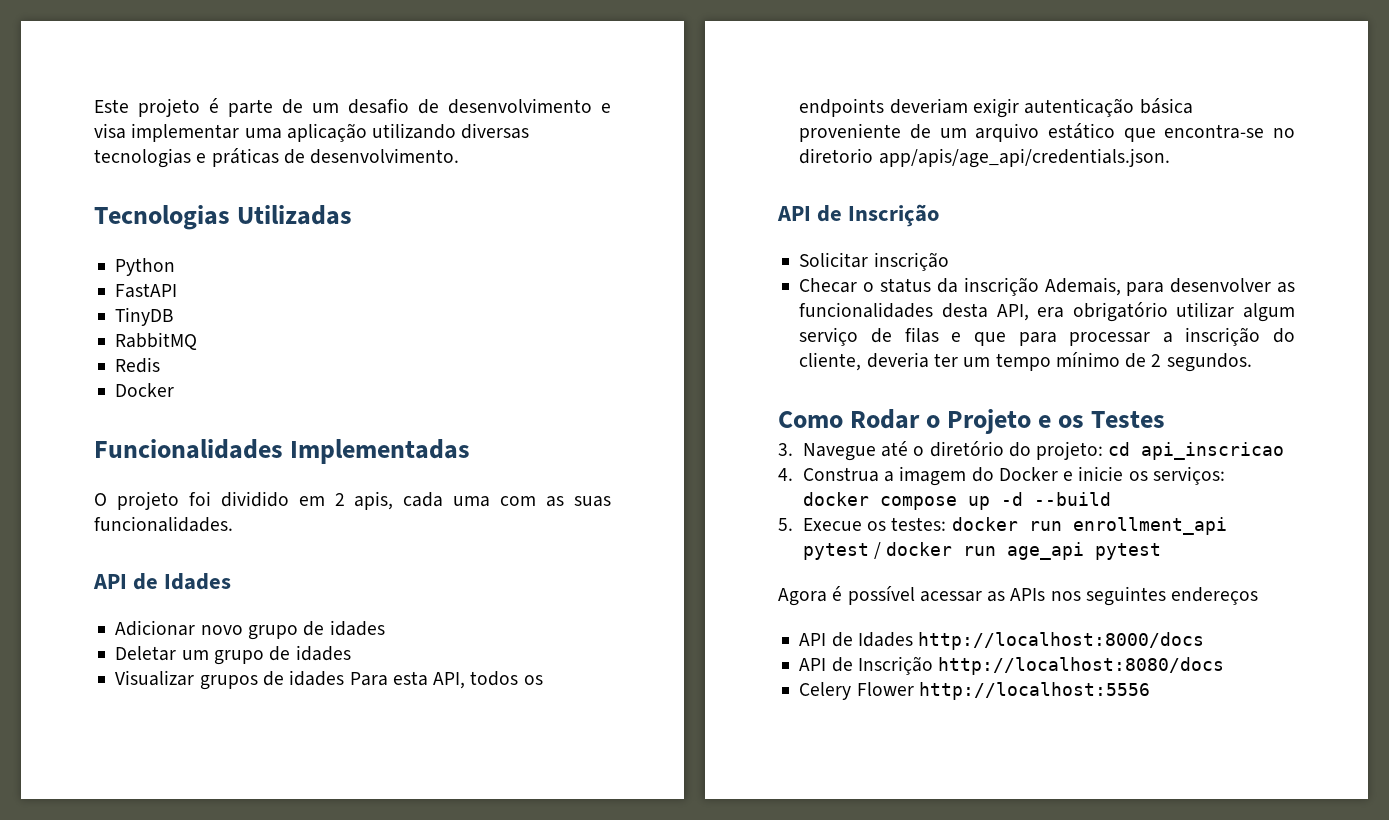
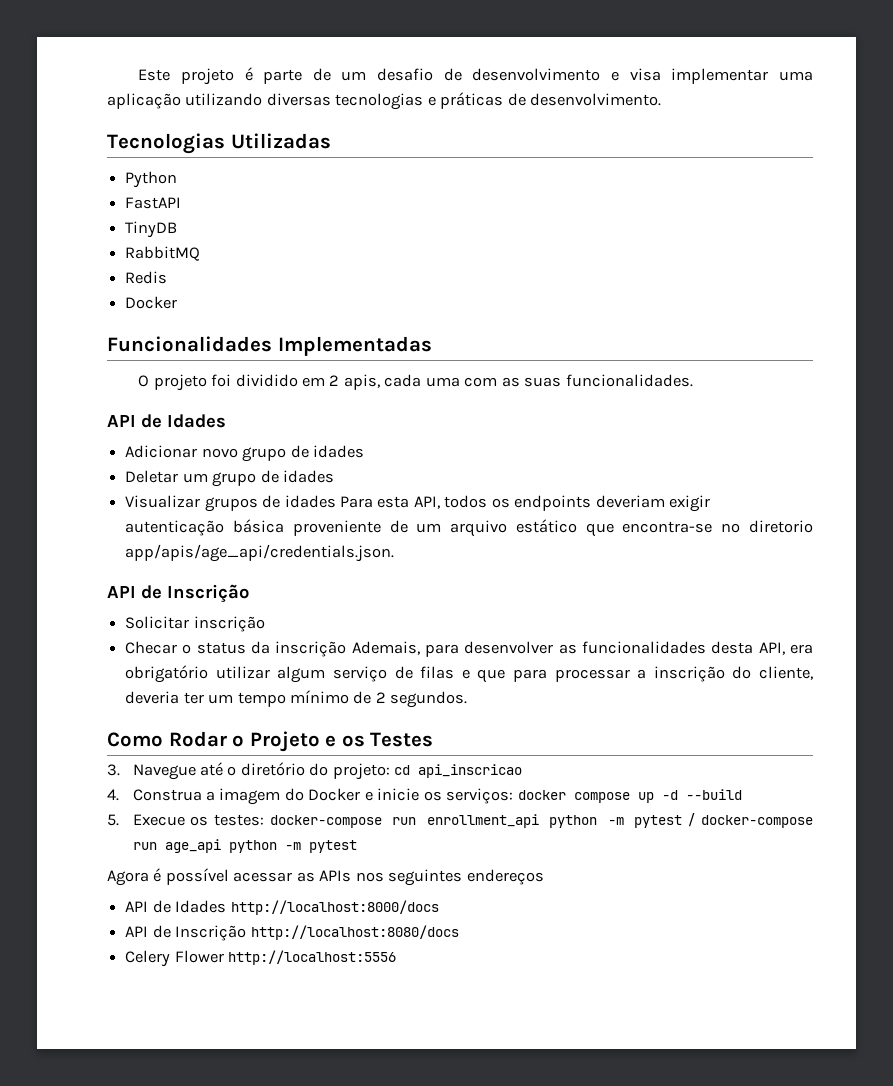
- 5. Execue os testes: docker run enrollment_api pytest / docker run age_api pytest
+ 5. Execue os testes: docker-compose run enrollment_api python -m pytest / docker-compose run age_api python -m pytest

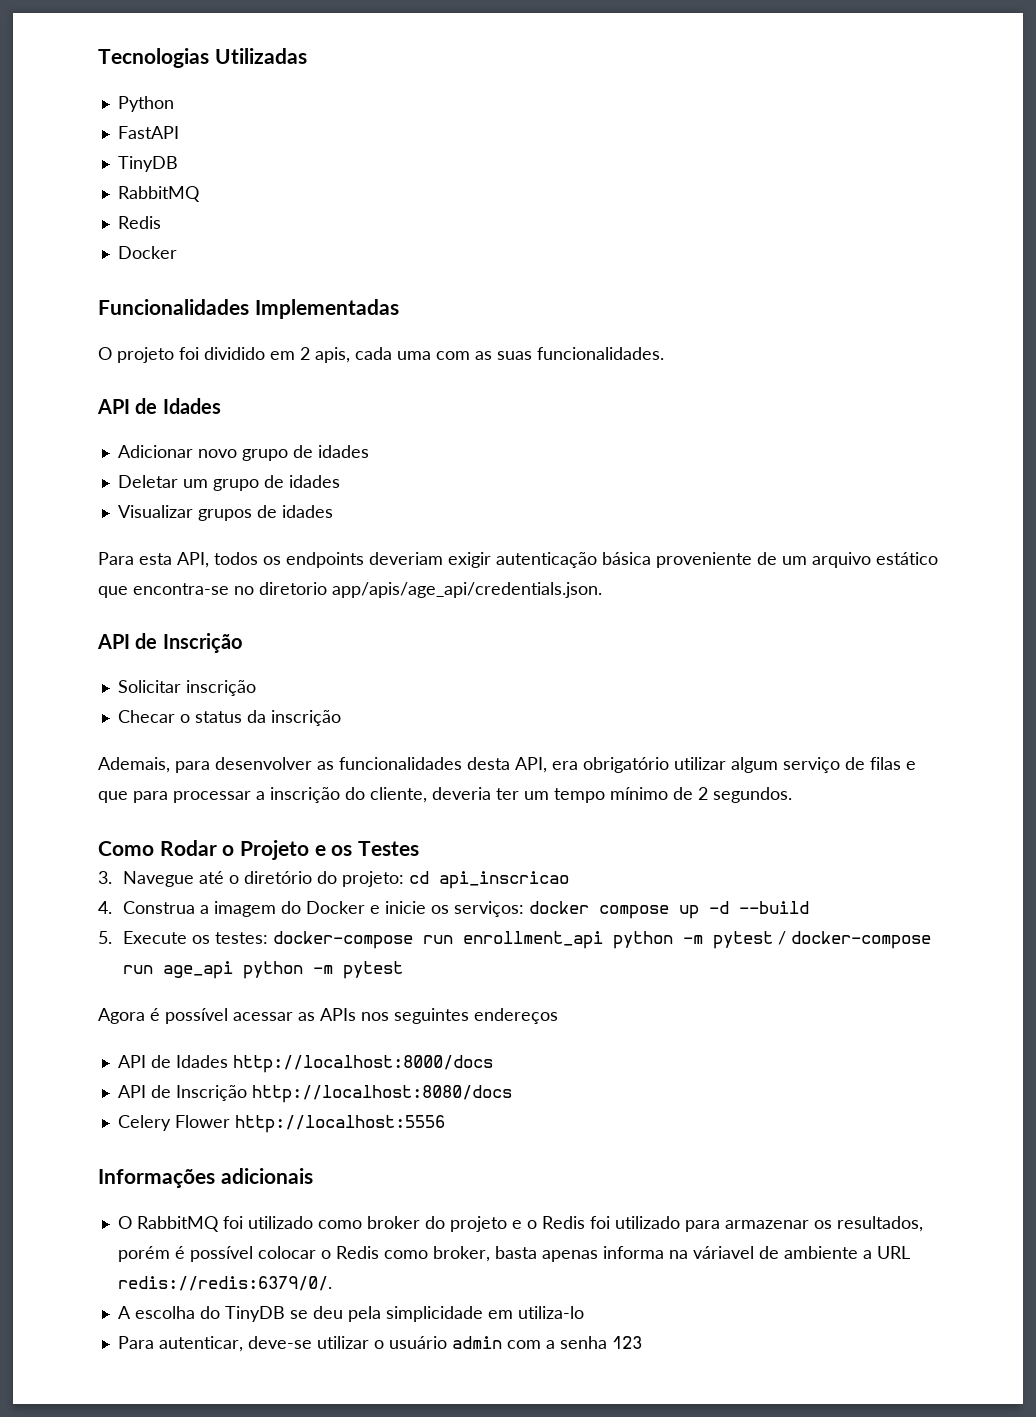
- Este projeto é parte de um desafio de desenvolvimento e visa implementar uma aplicação utilizando diversas tecnologias e práticas de desenvolvimento.
- Visualizar grupos de idades Para esta API, todos os endpoints deveriam exigir autenticação básica proveniente de um arquivo estático que encontra-se no diretorio app/apis/age_api/credentials.json.
+ Visualizar grupos de idades
+ Para esta API, todos os endpoints deveriam exigir autenticação básica proveniente de um arquivo estático que encontra-se no diretorio app/apis/age_api/credentials.json.
- Checar o status da inscrição Ademais, para desenvolver as funcionalidades desta API, era obrigatório utilizar algum serviço de filas e que para processar a inscrição do cliente, deveria ter um tempo mínimo de 2 segundos.
+ Checar o status da inscrição
+ Ademais, para desenvolver as funcionalidades desta API, era obrigatório utilizar algum serviço de filas e que para processar a inscrição do cliente, deveria ter um tempo mínimo de 2 segundos.
- 5. Execue os testes: docker-compose run enrollment_api python -m pytest / docker-compose run age_api python -m pytest
+ 5. Execute os testes: docker-compose run enrollment_api python -m pytest / docker-compose run age_api python -m pytest
+ Informações adicionais
+ O RabbitMQ foi utilizado como broker do projeto e o Redis foi utilizado para armazenar os resultados, porém é possível colocar o Redis como broker, basta apenas informa na váriavel de ambiente a URL redis://redis:6379/0/.
+ A escolha do TinyDB se deu pela simplicidade em utiliza-lo
+ Para autenticar, deve-se utilizar o usuário admin com a senha 123

